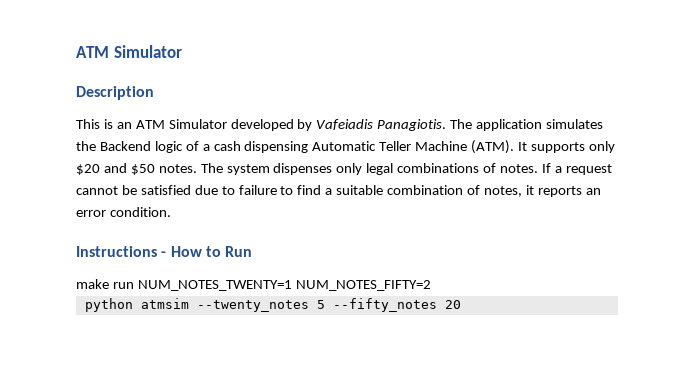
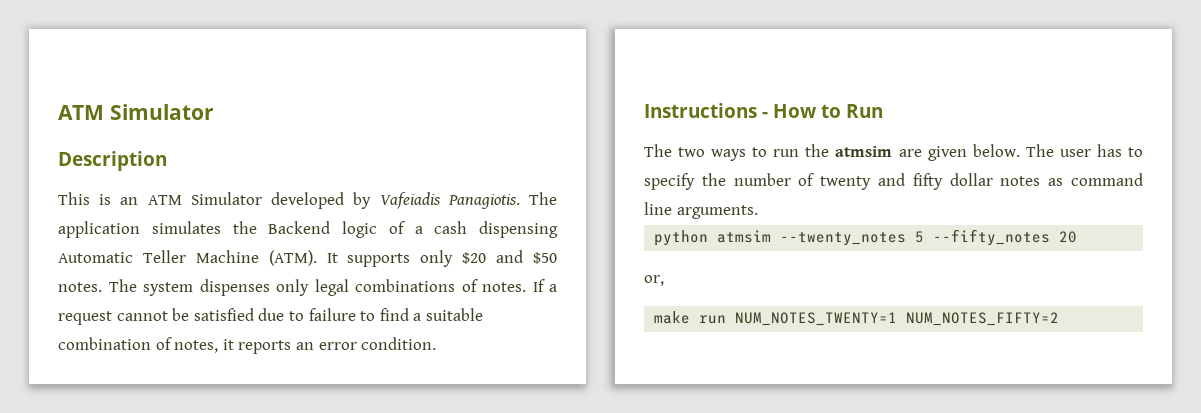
- make run NUM_NOTES_TWENTY=1 NUM_NOTES_FIFTY=2
+ The two ways to run the atmsim are given below. The user has to specify the number of twenty and fifty dollar notes as command line arguments.
+ or,
+ make run NUM_NOTES_TWENTY=1 NUM_NOTES_FIFTY=2

